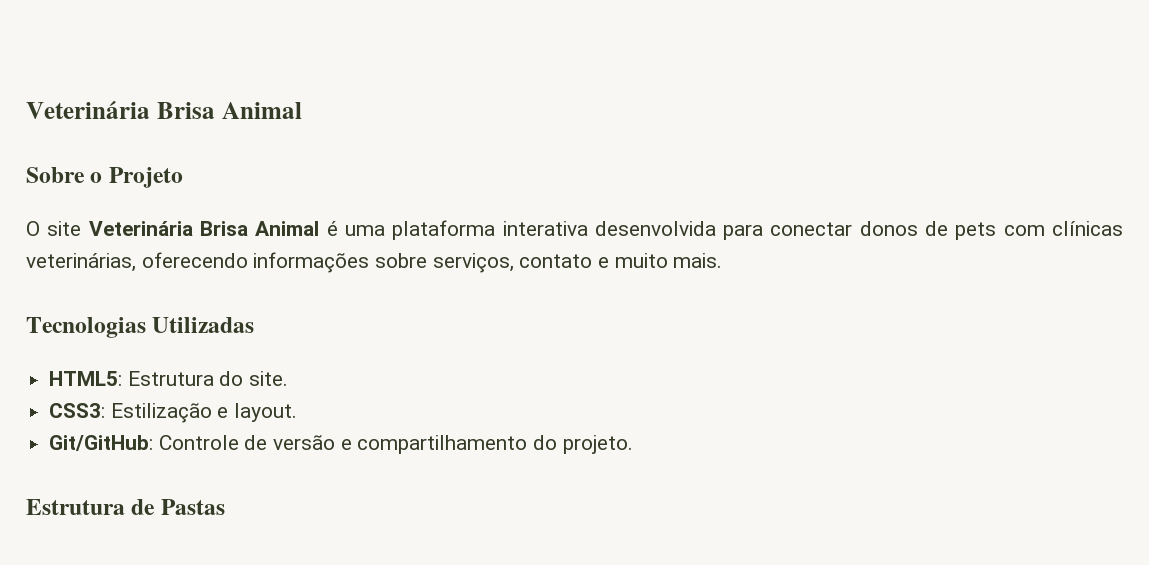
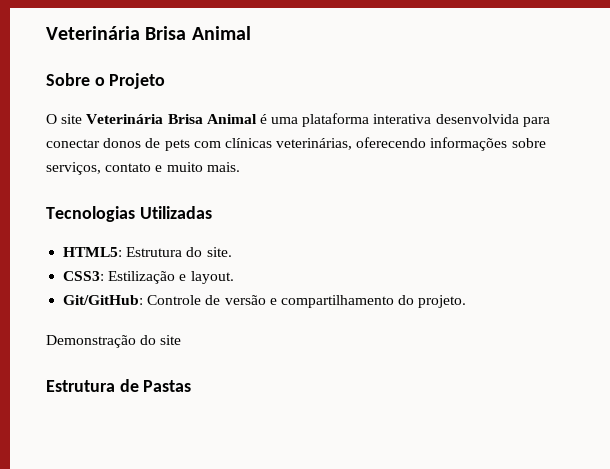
+ Demonstração do site

